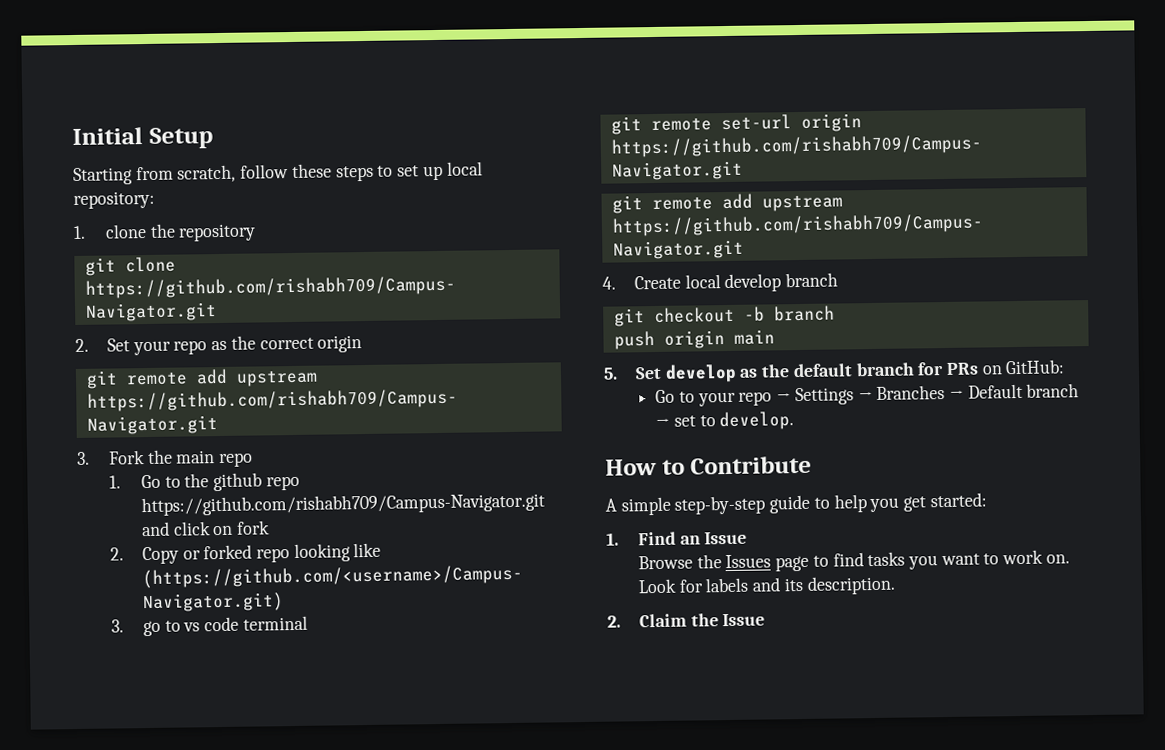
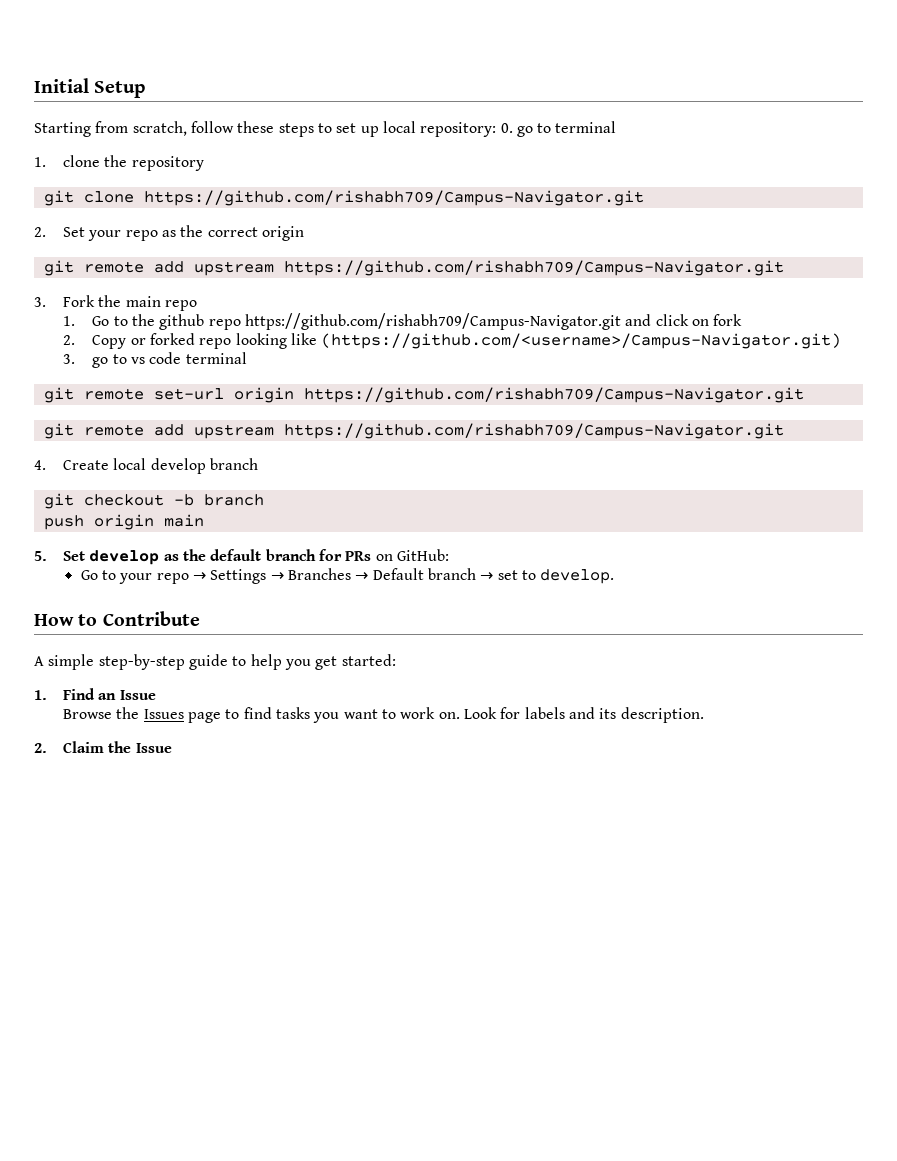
- Starting from scratch, follow these steps to set up local repository:
+ Starting from scratch, follow these steps to set up local repository: 0. go to terminal

